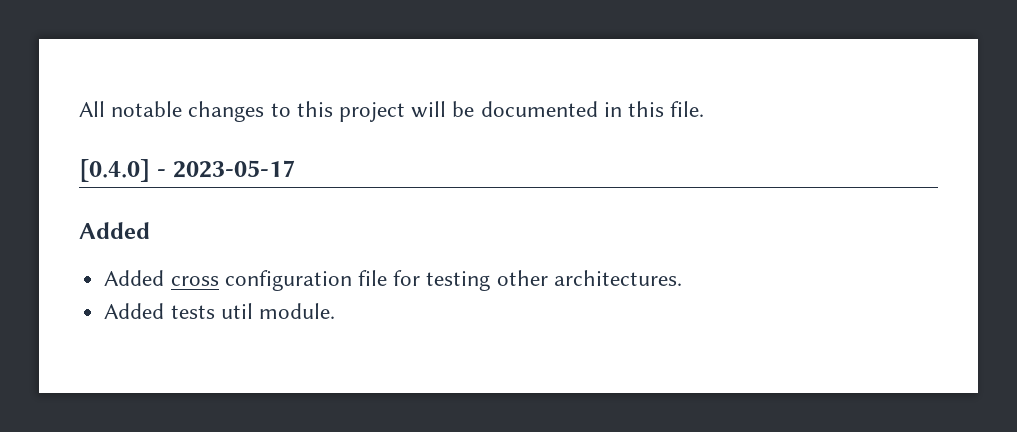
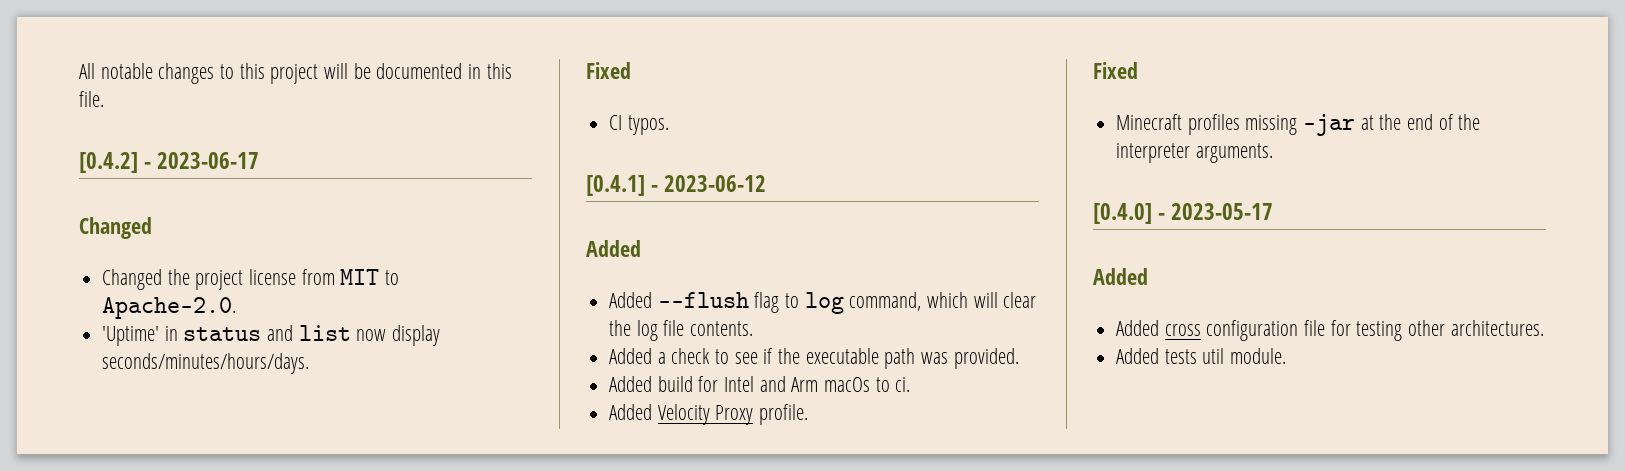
+ [0.4.2] - 2023-06-17
+ Changed
+ Changed the project license from MIT to Apache-2.0.
+ 'Uptime' in status and list now display seconds/minutes/hours/days.
+ Fixed
+ CI typos.
+ [0.4.1] - 2023-06-12
+ Added
+ Added --flush flag to log command, which will clear the log file contents.
+ Added a check to see if the executable path was provided.
+ Added build for Intel and Arm macOs to ci.
+ Added Velocity Proxy profile.
+ Fixed
+ Minecraft profiles missing -jar at the end of the interpreter arguments.

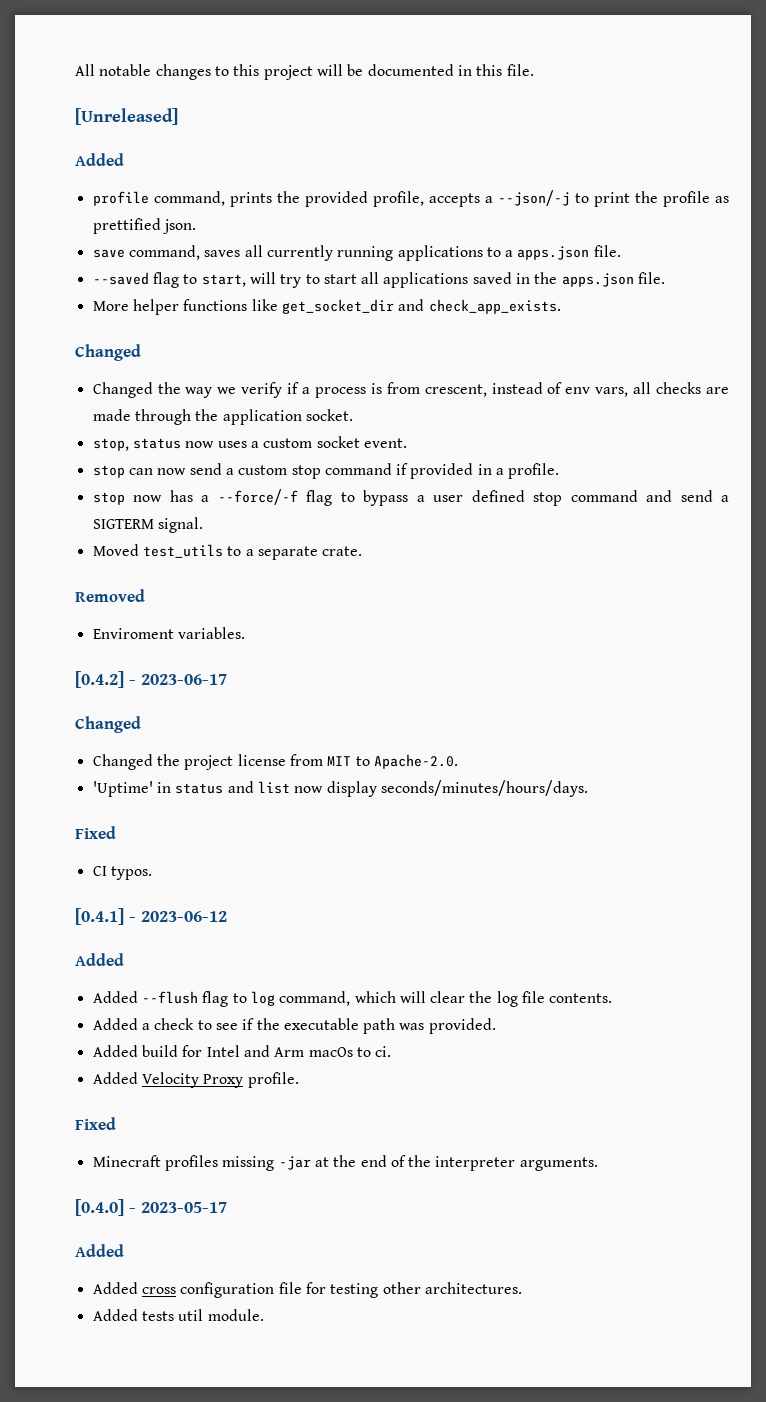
+ [Unreleased]
+ Added
+ profile command, prints the provided profile, accepts a --json/-j to print the profile as prettified json.
+ save command, saves all currently running applications to a apps.json file.
+ --saved flag to start, will try to start all applications saved in the apps.json file.
+ More helper functions like get_socket_dir and check_app_exists.
+ Changed
+ Changed the way we verify if a process is from crescent, instead of env vars, all checks are made through the application socket.
+ stop, status now uses a custom socket event.
+ stop can now send a custom stop command if provided in a profile.
+ stop now has a --force/-f flag to bypass a user defined stop command and send a SIGTERM signal.
+ Moved test_utils to a separate crate.
+ Removed
+ Enviroment variables.

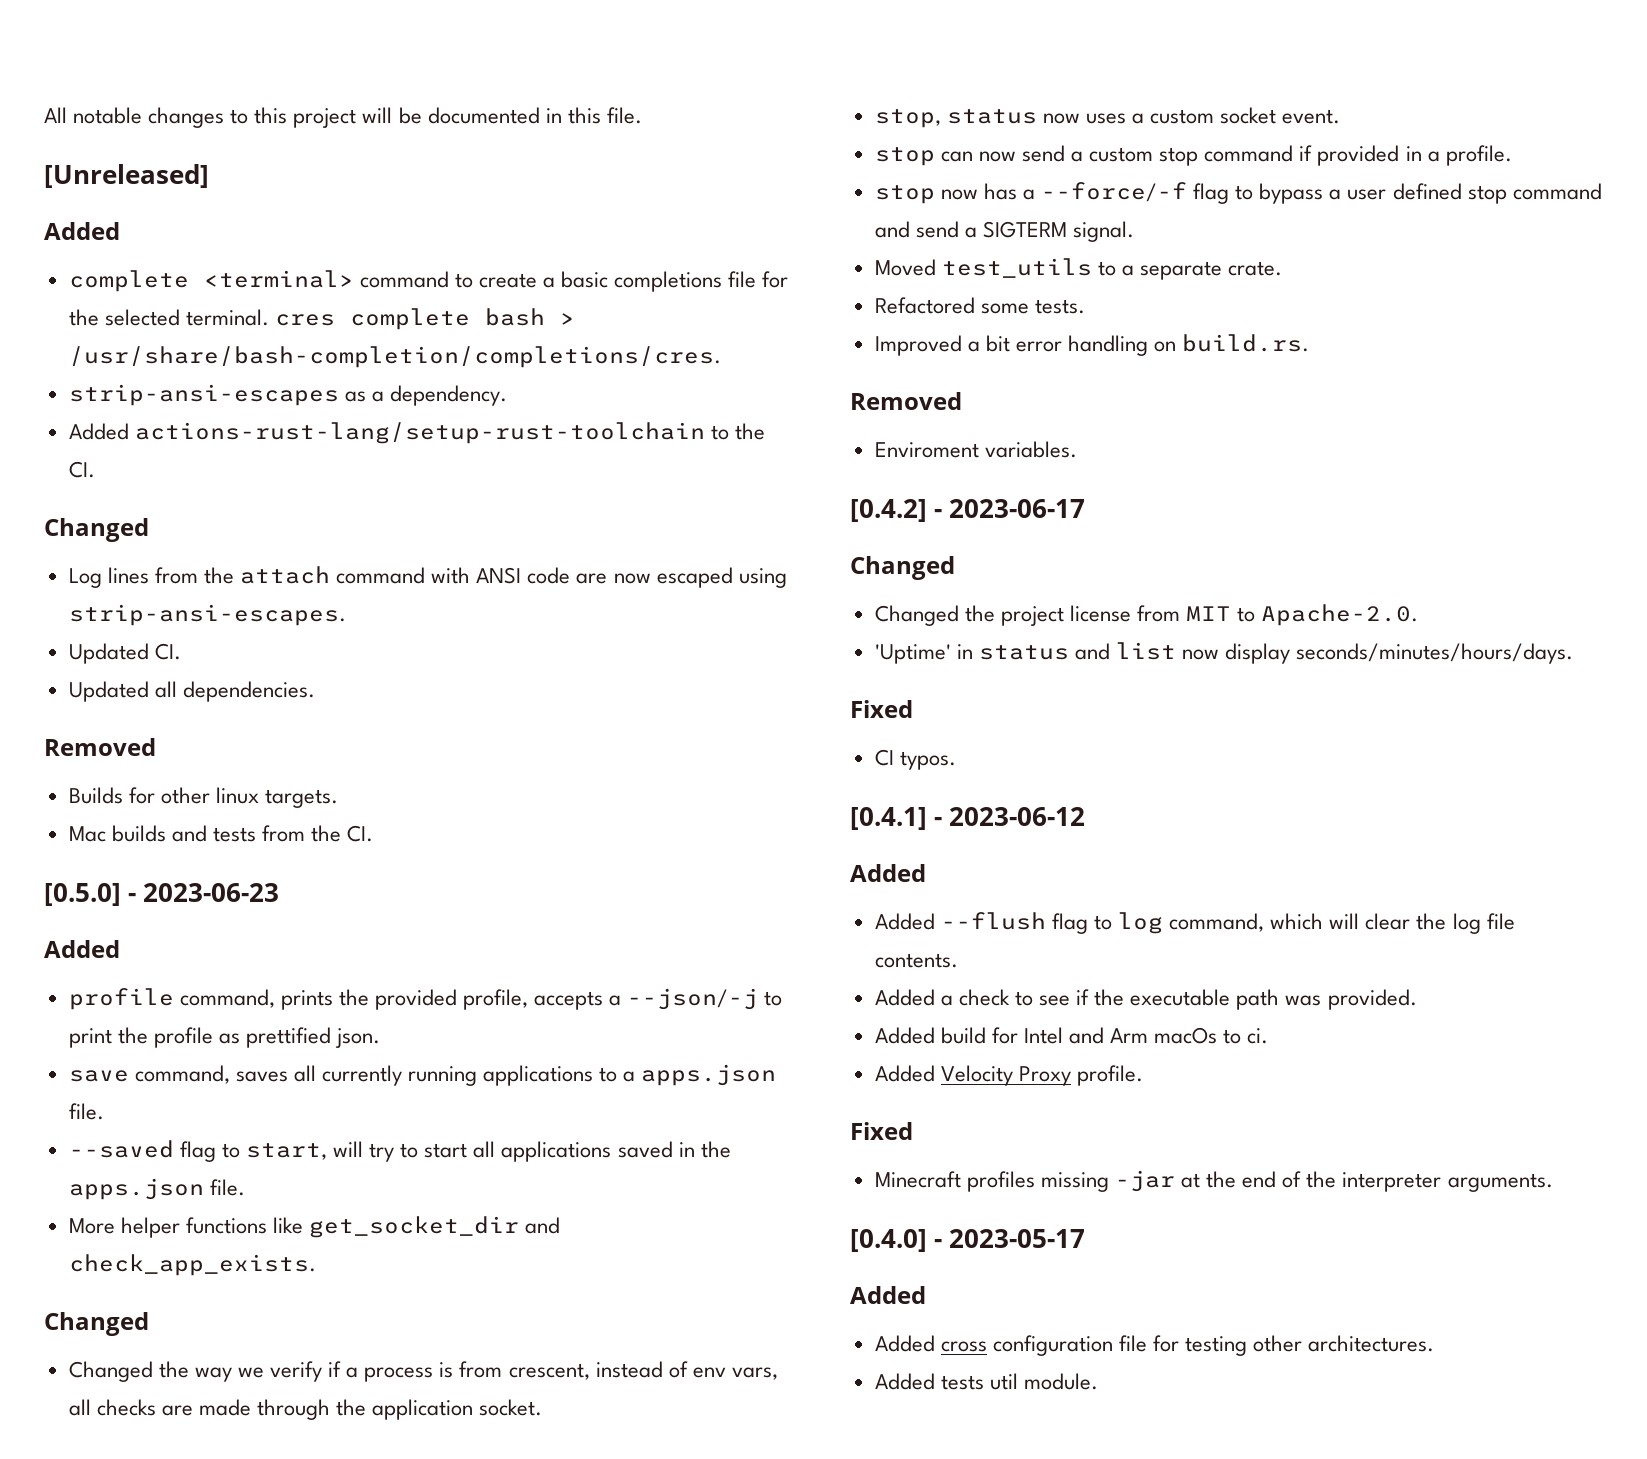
+ complete <terminal> command to create a basic completions file for the selected terminal. cres complete bash > /usr/share/bash-completion/completions/cres.
+ strip-ansi-escapes as a dependency.
+ Added actions-rust-lang/setup-rust-toolchain to the CI.
+ Changed
+ Log lines from the attach command with ANSI code are now escaped using strip-ansi-escapes.
+ Updated CI.
+ Updated all dependencies.
+ Removed
+ Builds for other linux targets.
+ Mac builds and tests from the CI.
+ [0.5.0] - 2023-06-23
+ Added
+ Refactored some tests.
+ Improved a bit error handling on build.rs.

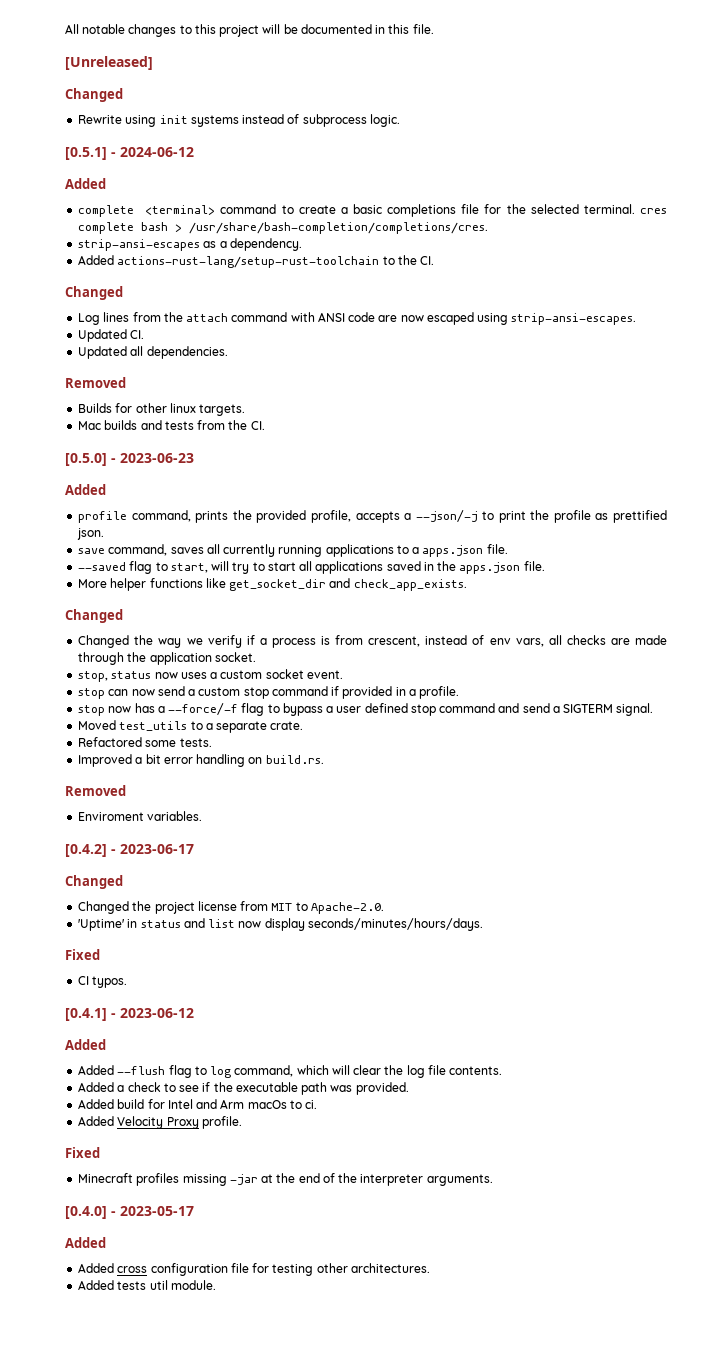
  [Unreleased]
+ Changed
+ Rewrite using init systems instead of subprocess logic.
+ [0.5.1] - 2024-06-12

